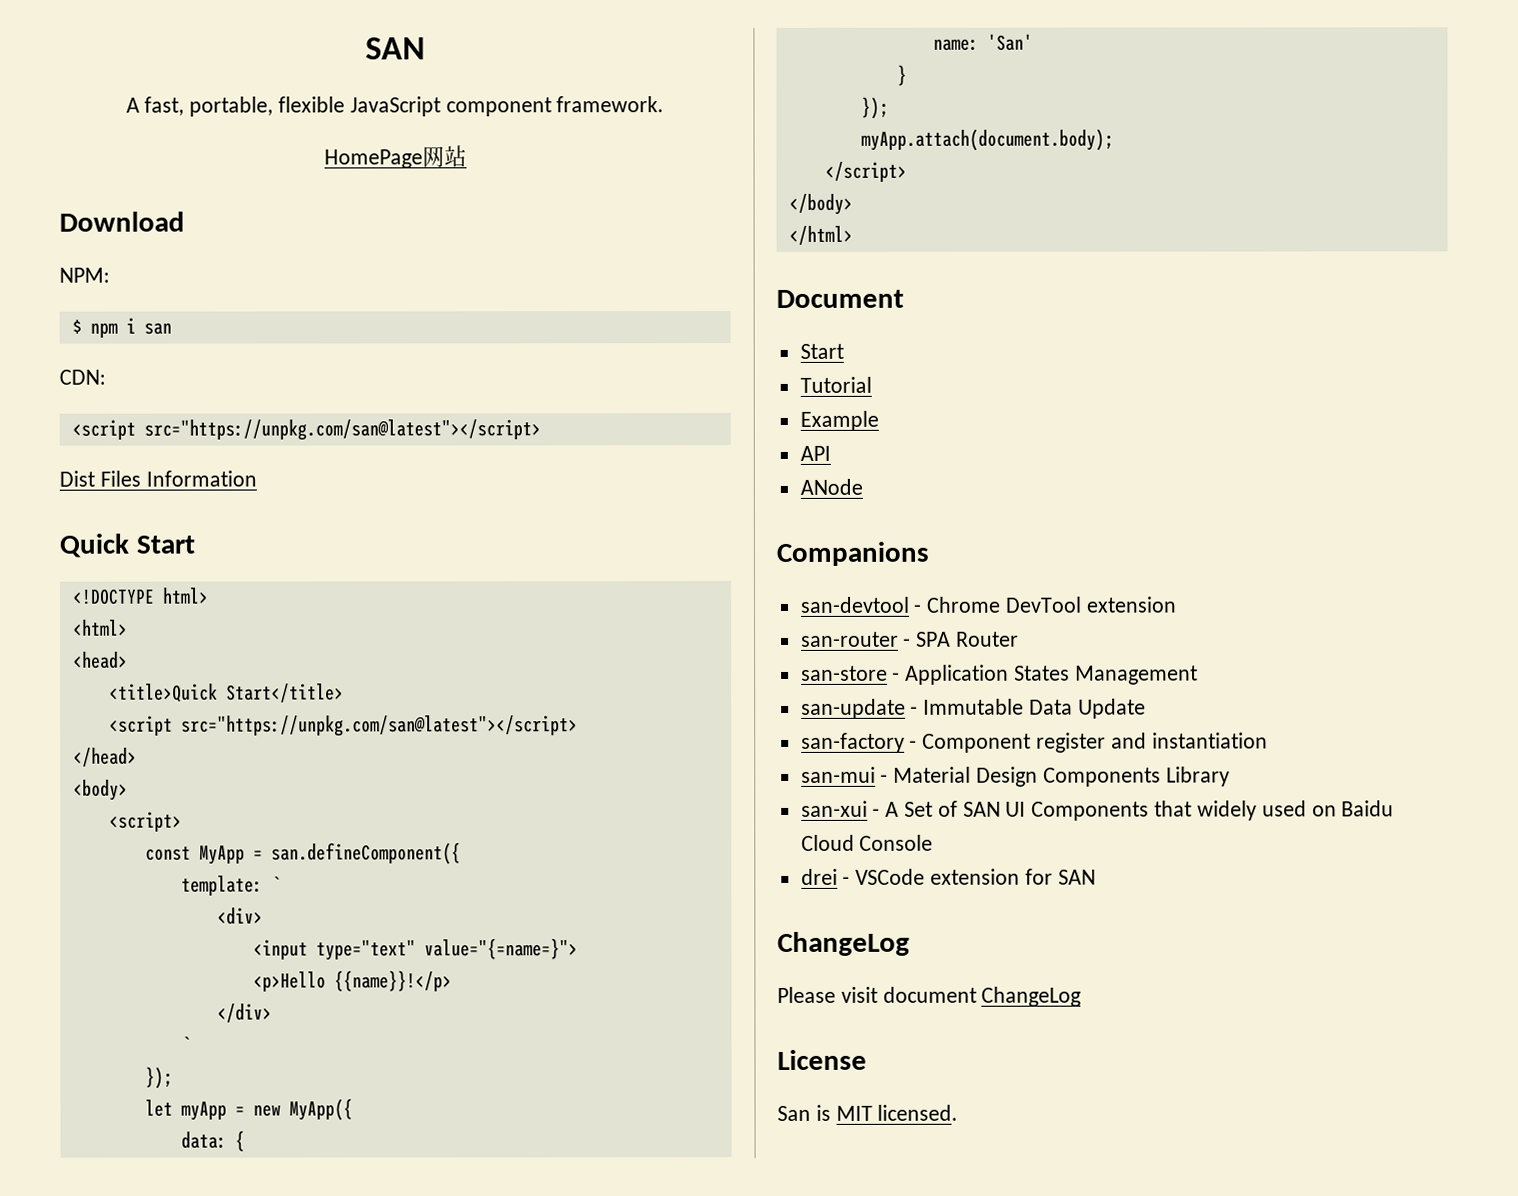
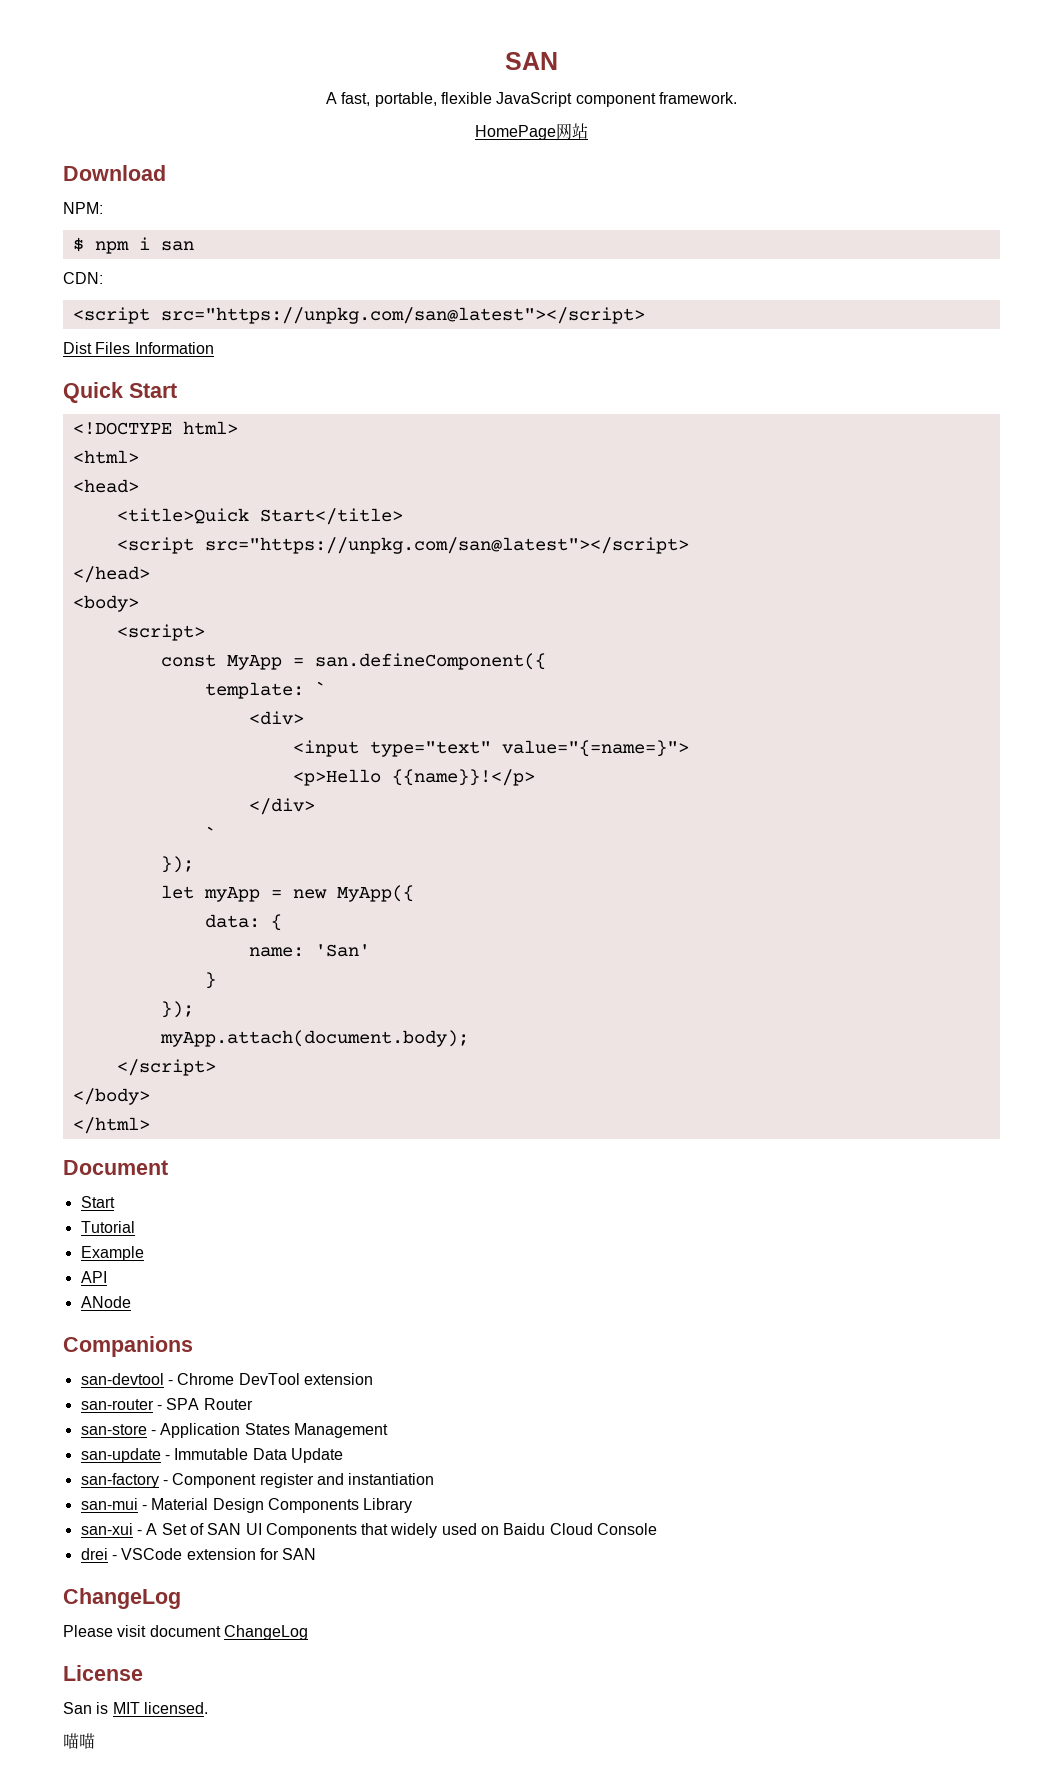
+ 喵喵

